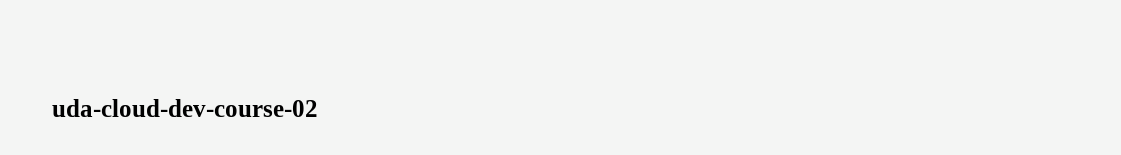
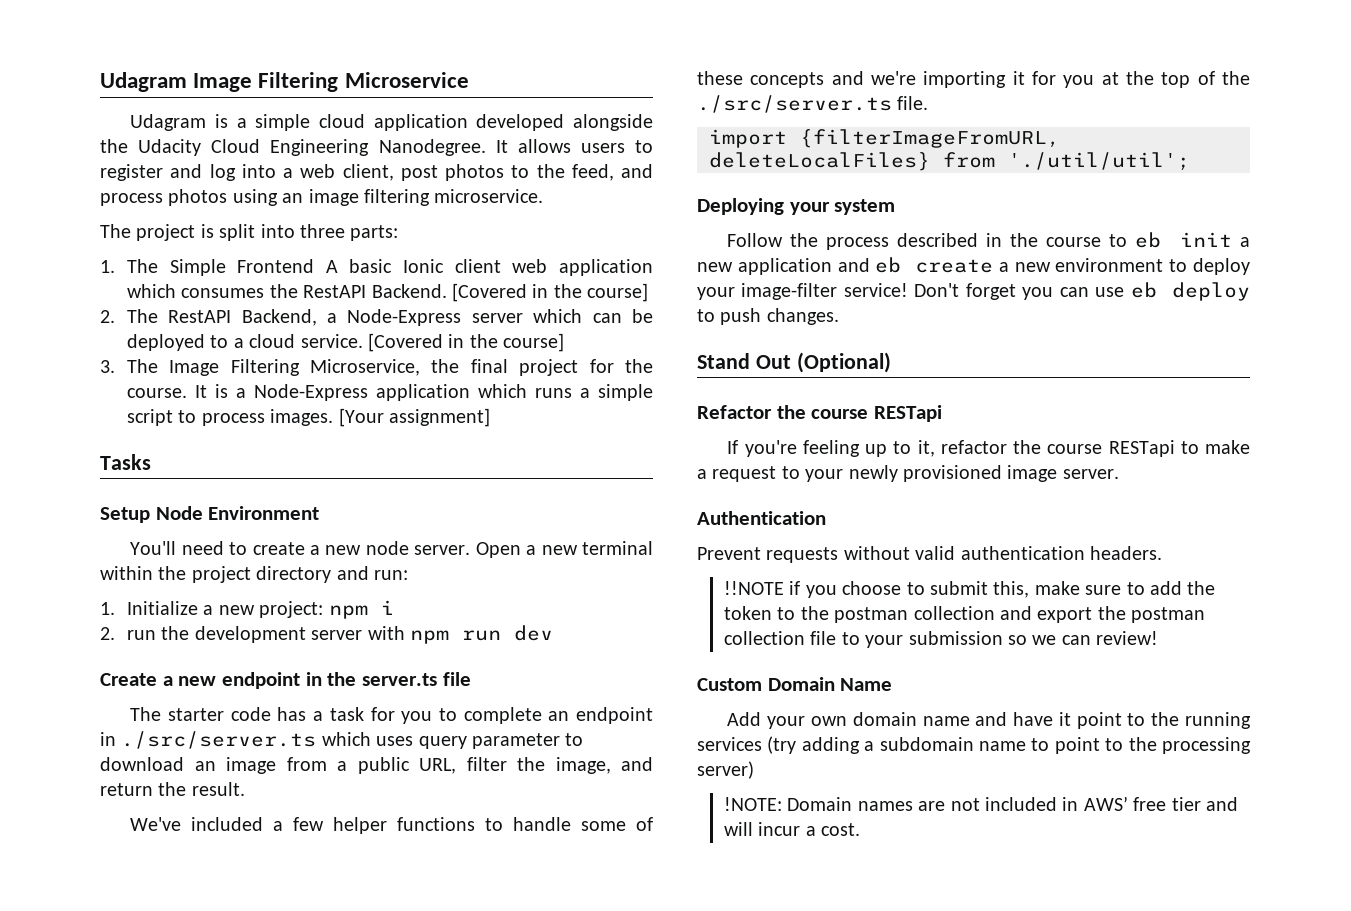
- uda-cloud-dev-course-02
+ Udagram Image Filtering Microservice
+ Udagram is a simple cloud application developed alongside the Udacity Cloud Engineering Nanodegree. It allows users to register and log into a web client, post photos to the feed, and process photos using an image filtering microservice.
+ The project is split into three parts:
+ 1. The Simple Frontend A basic Ionic client web application which consumes the RestAPI Backend. [Covered in the course]
+ 2. The RestAPI Backend, a Node-Express server which can be deployed to a cloud service. [Covered in the course]
+ 3. The Image Filtering Microservice, the final project for the course. It is a Node-Express application which runs a simple script to process images. [Your assignment]
+ Tasks
+ Setup Node Environment
+ You'll need to create a new node server. Open a new terminal within the project directory and run:
+ 1. Initialize a new project: npm i
+ 2. run the development server with npm run dev
+ Create a new endpoint in the server.ts file
+ The starter code has a task for you to complete an endpoint in ./src/server.ts which uses query parameter to download an image from a public URL, filter the image, and return the result.
+ We've included a few helper functions to handle some of these concepts and we're importing it for you at the top of the ./src/server.ts file.
+ import {filterImageFromURL, deleteLocalFiles} from './util/util';
+ Deploying your system
+ Follow the process described in the course to eb init a new application and eb create a new environment to deploy your image-filter service! Don't forget you can use eb deploy to push changes.
+ Stand Out (Optional)
+ Refactor the course RESTapi
+ If you're feeling up to it, refactor the course RESTapi to make a request to your newly provisioned image server.
+ Authentication
+ Prevent requests without valid authentication headers.
+ !!NOTE if you choose to submit this, make sure to add the token to the postman collection and export the postman collection file to your submission so we can review!
+ Custom Domain Name
+ Add your own domain name and have it point to the running services (try adding a subdomain name to point to the processing server)
+ !NOTE: Domain names are not included in AWS’ free tier and will incur a cost.

